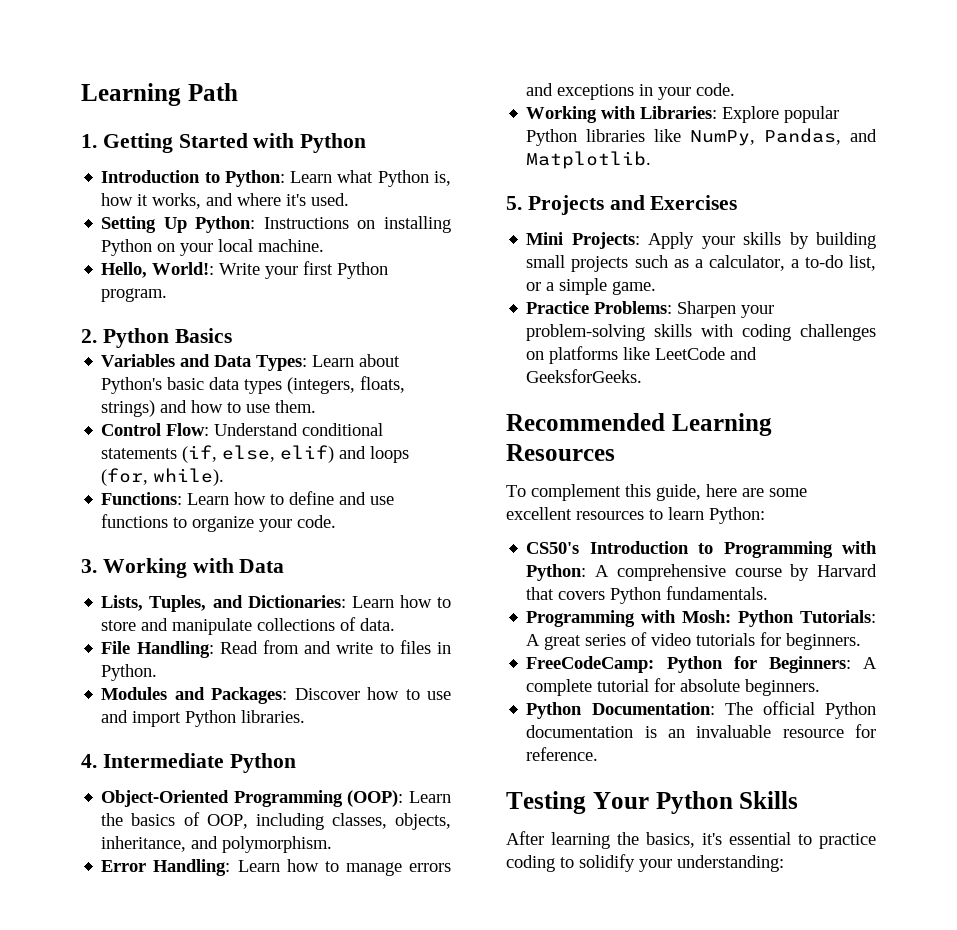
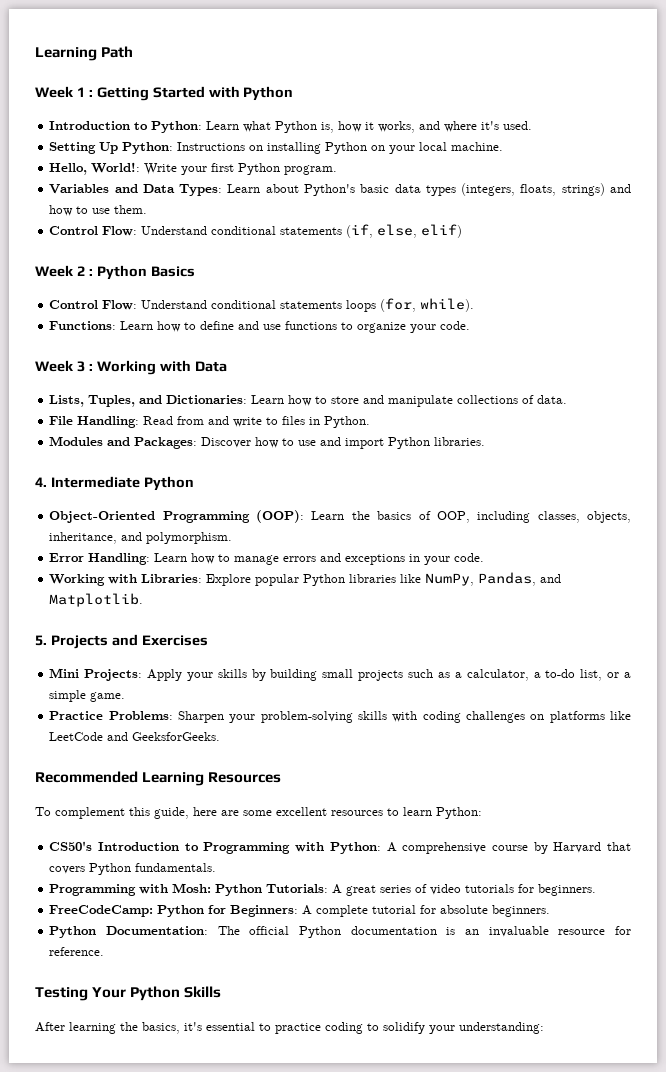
- 1. Getting Started with Python
+ Week 1 : Getting Started with Python
- 2. Python Basics
- Control Flow: Understand conditional statements (if, else, elif) and loops (for, while).
+ Control Flow: Understand conditional statements (if, else, elif)
+ Week 2 : Python Basics
+ Control Flow: Understand conditional statements loops (for, while).
- 3. Working with Data
+ Week 3 : Working with Data

